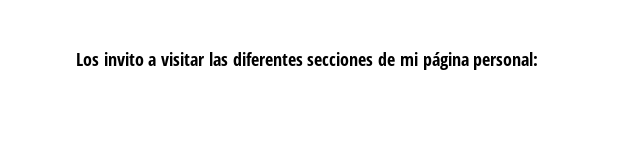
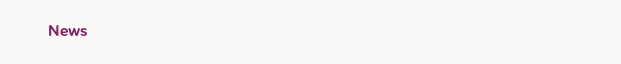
- Los invito a visitar las diferentes secciones de mi página personal:
+ News

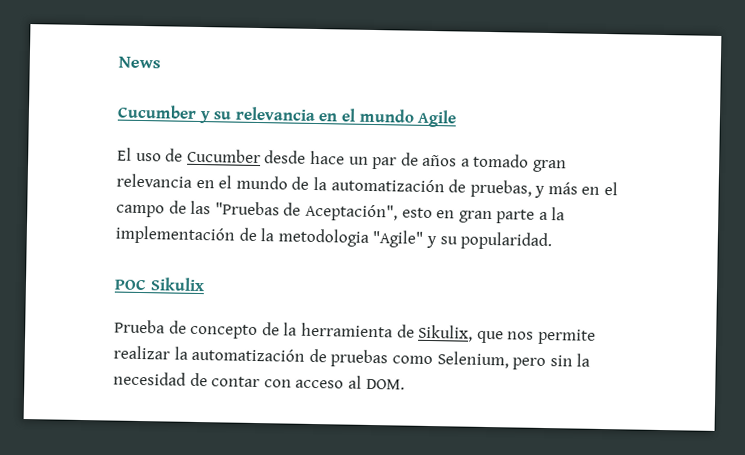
+ Cucumber y su relevancia en el mundo Agile
+ El uso de Cucumber desde hace un par de años a tomado gran relevancia en el mundo de la automatización de pruebas, y más en el campo de las "Pruebas de Aceptación", esto en gran parte a la implementación de la metodologia "Agile" y su popularidad.
+ POC Sikulix
+ Prueba de concepto de la herramienta de Sikulix, que nos permite realizar la automatización de pruebas como Selenium, pero sin la necesidad de contar con acceso al DOM.

